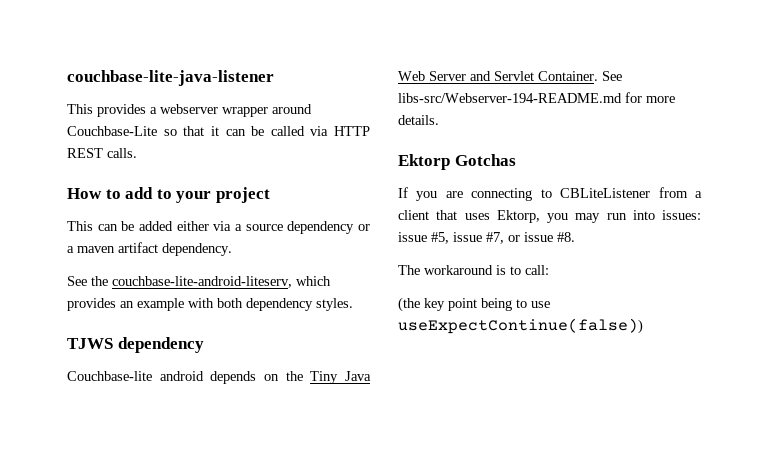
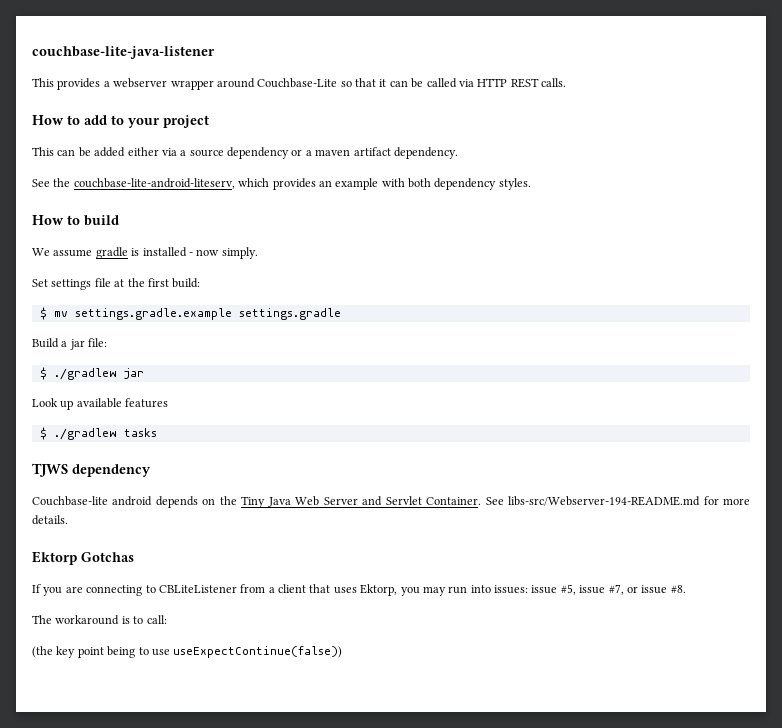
+ How to build
+ We assume gradle is installed - now simply.
+ Set settings file at the first build:
+ $ mv settings.gradle.example settings.gradle
+ Build a jar file:
+ $ ./gradlew jar
+ Look up available features
+ $ ./gradlew tasks

